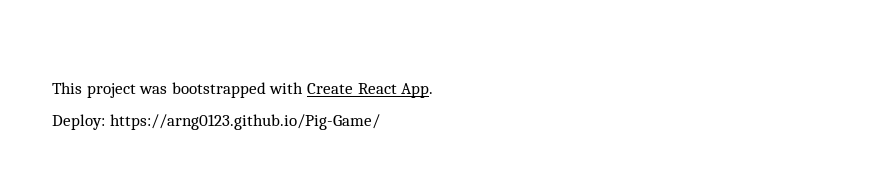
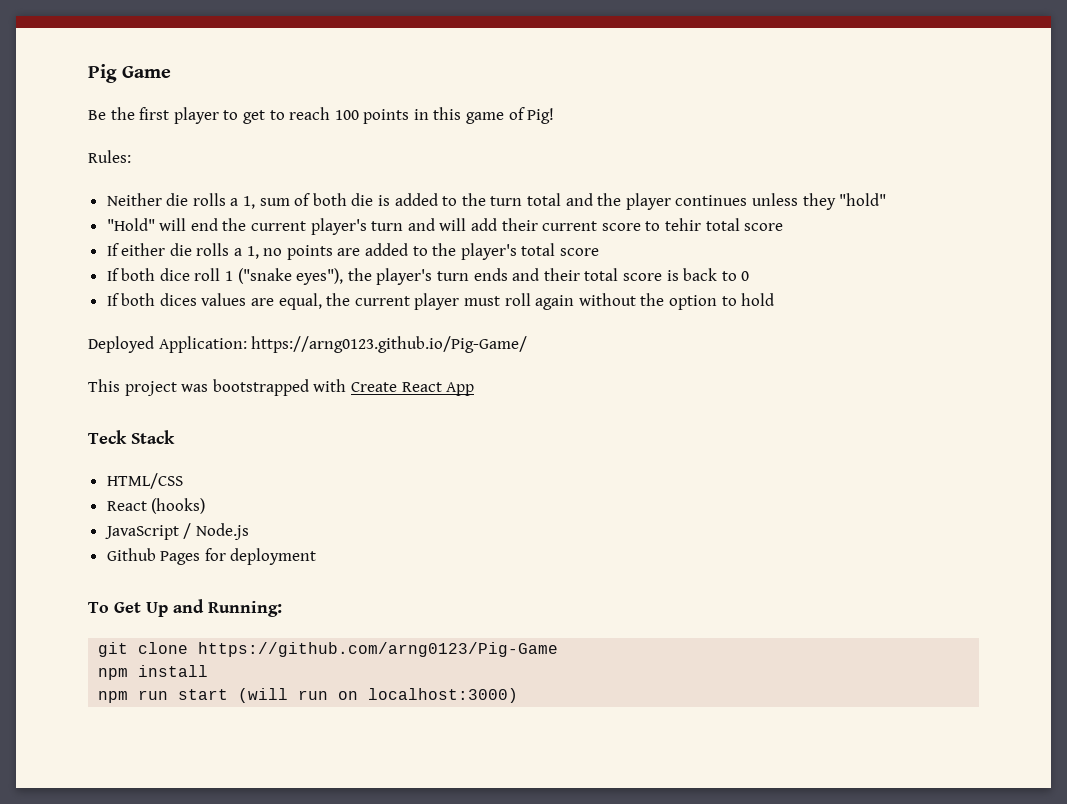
+ Pig Game
+ Be the first player to get to reach 100 points in this game of Pig!
+ Rules:
+ Neither die rolls a 1, sum of both die is added to the turn total and the player continues unless they "hold"
+ "Hold" will end the current player's turn and will add their current score to tehir total score
+ If either die rolls a 1, no points are added to the player's total score
+ If both dice roll 1 ("snake eyes"), the player's turn ends and their total score is back to 0
+ If both dices values are equal, the current player must roll again without the option to hold
+ Deployed Application: https://arng0123.github.io/Pig-Game/
- This project was bootstrapped with Create React App.
- Deploy: https://arng0123.github.io/Pig-Game/
+ This project was bootstrapped with Create React App
+ Teck Stack
+ HTML/CSS
+ React (hooks)
+ JavaScript / Node.js
+ Github Pages for deployment
+ To Get Up and Running:
+ git clone https://github.com/arng0123/Pig-Game
+ npm install
+ npm run start (will run on localhost:3000)

